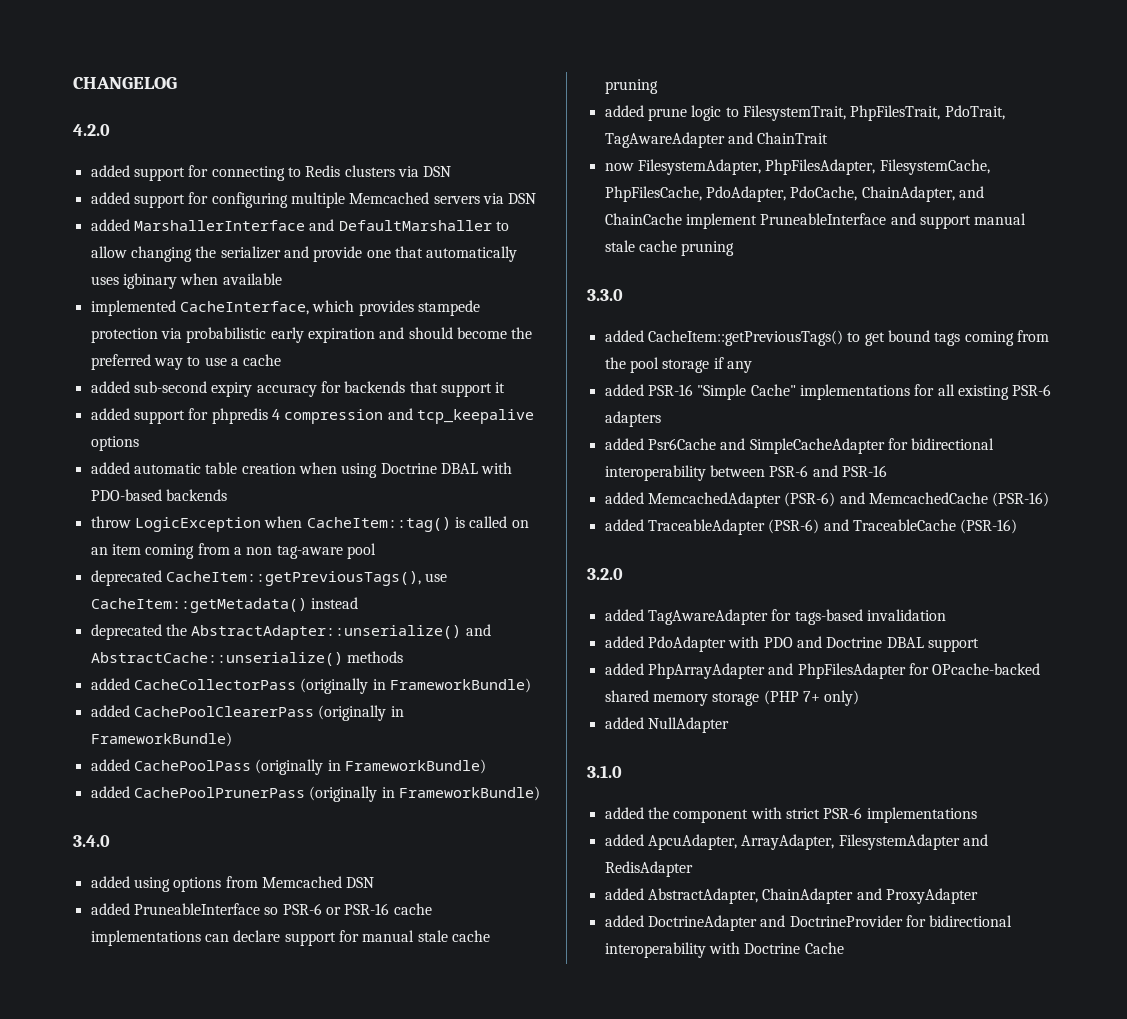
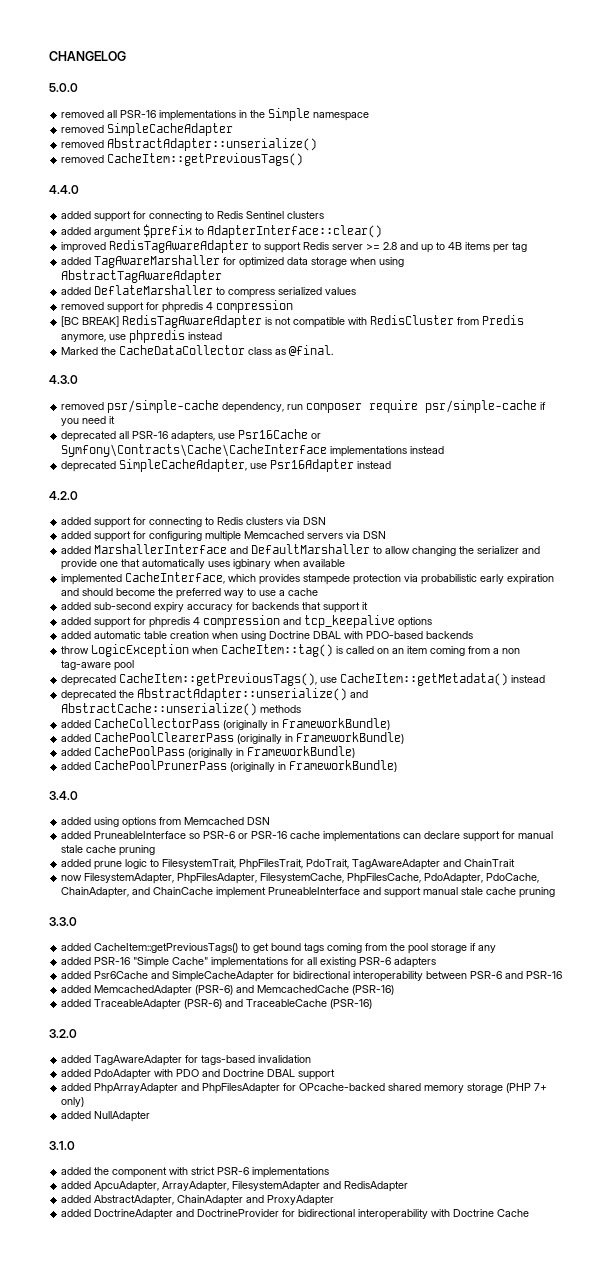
+ 5.0.0
+ removed all PSR-16 implementations in the Simple namespace
+ removed SimpleCacheAdapter
+ removed AbstractAdapter::unserialize()
+ removed CacheItem::getPreviousTags()
+ 4.4.0
+ added support for connecting to Redis Sentinel clusters
+ added argument $prefix to AdapterInterface::clear()
+ improved RedisTagAwareAdapter to support Redis server >= 2.8 and up to 4B items per tag
+ added TagAwareMarshaller for optimized data storage when using AbstractTagAwareAdapter
+ added DeflateMarshaller to compress serialized values
+ removed support for phpredis 4 compression
+ [BC BREAK] RedisTagAwareAdapter is not compatible with RedisCluster from Predis anymore, use phpredis instead
+ Marked the CacheDataCollector class as @final.
+ 4.3.0
+ removed psr/simple-cache dependency, run composer require psr/simple-cache if you need it
+ deprecated all PSR-16 adapters, use Psr16Cache or Symfony\Contracts\Cache\CacheInterface implementations instead
+ deprecated SimpleCacheAdapter, use Psr16Adapter instead

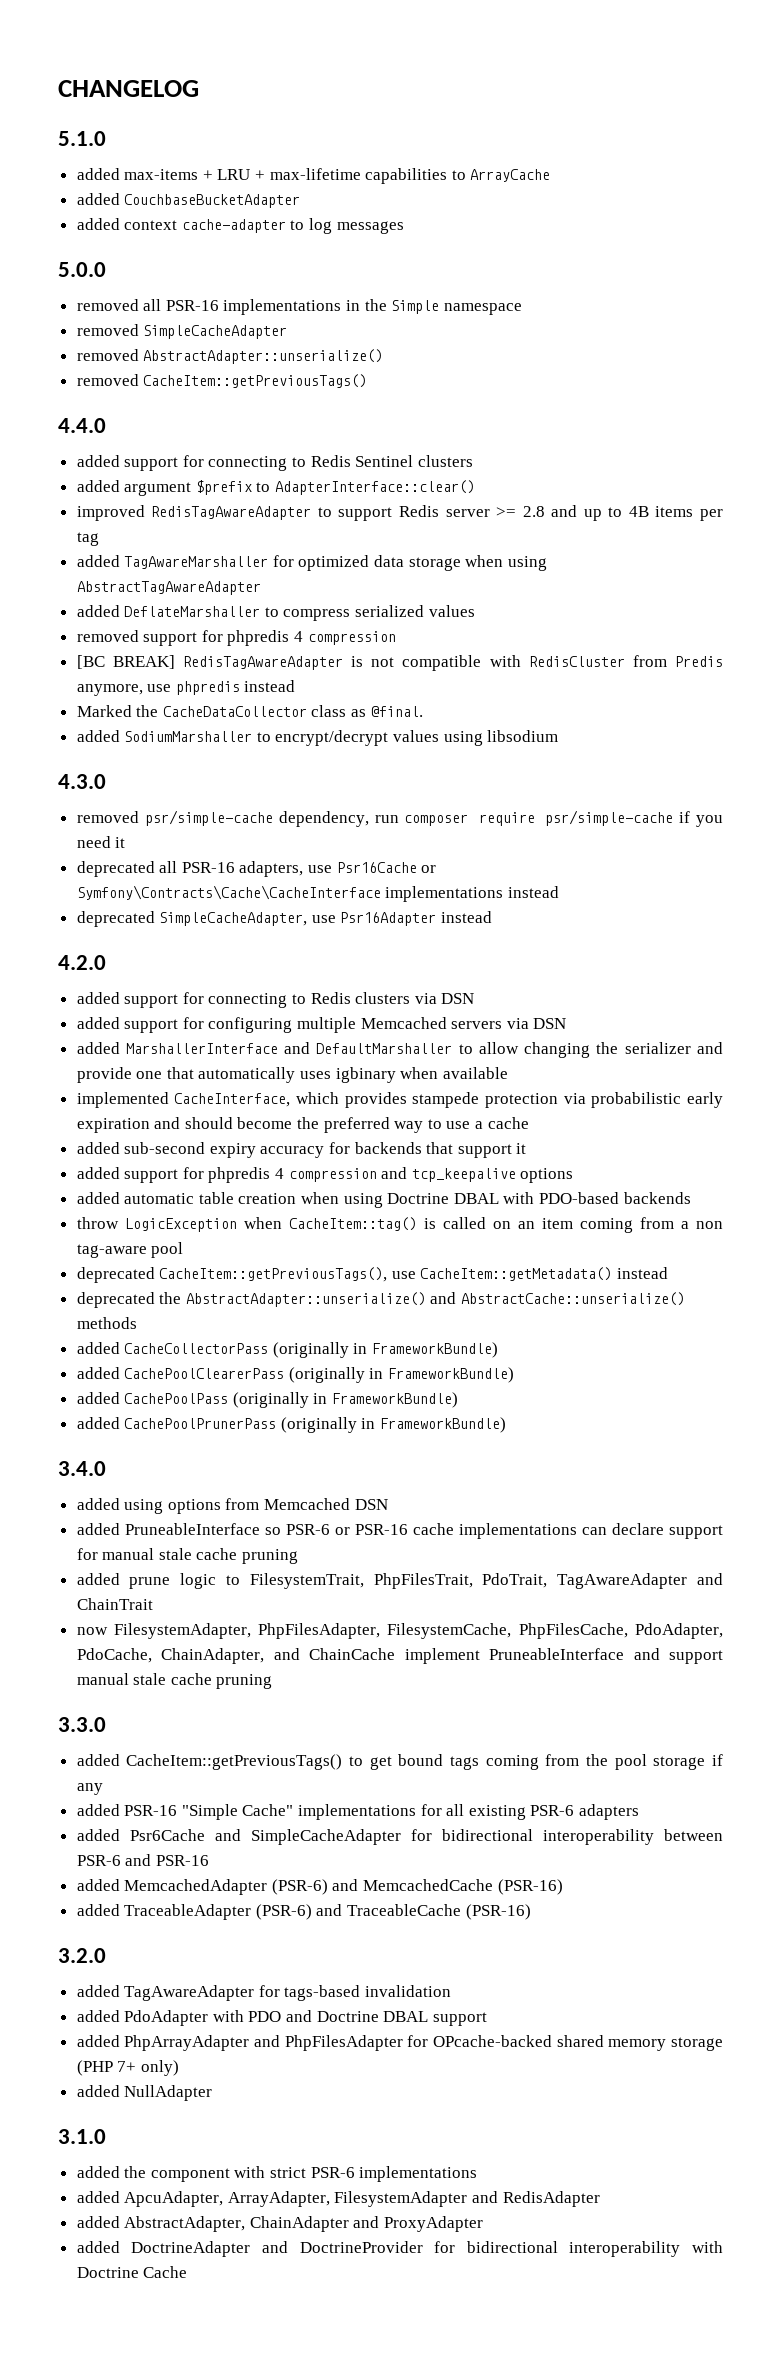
+ 5.1.0
+ added max-items + LRU + max-lifetime capabilities to ArrayCache
+ added CouchbaseBucketAdapter
+ added context cache-adapter to log messages
+ added SodiumMarshaller to encrypt/decrypt values using libsodium

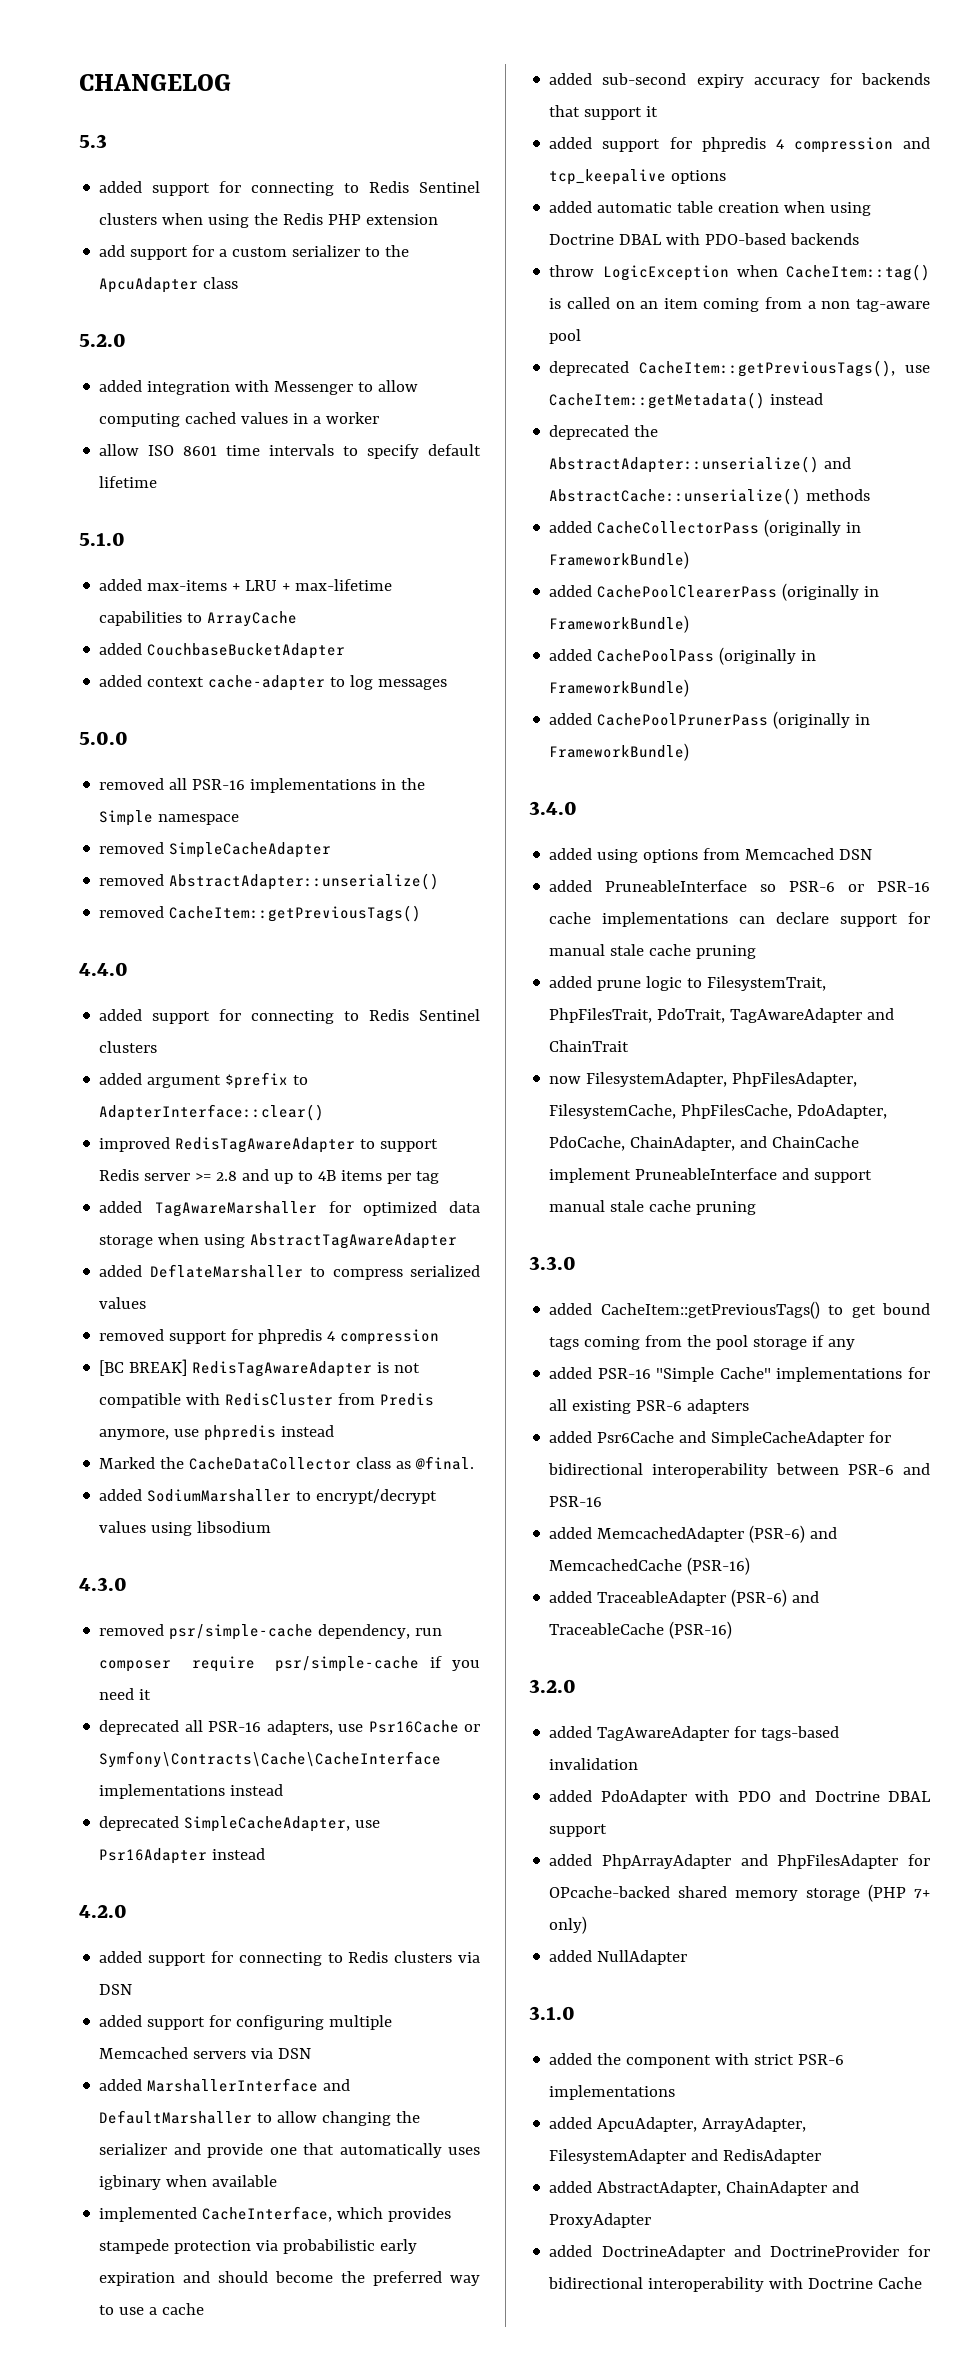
+ 5.3
+ added support for connecting to Redis Sentinel clusters when using the Redis PHP extension
+ add support for a custom serializer to the ApcuAdapter class
+ 5.2.0
+ added integration with Messenger to allow computing cached values in a worker
+ allow ISO 8601 time intervals to specify default lifetime

